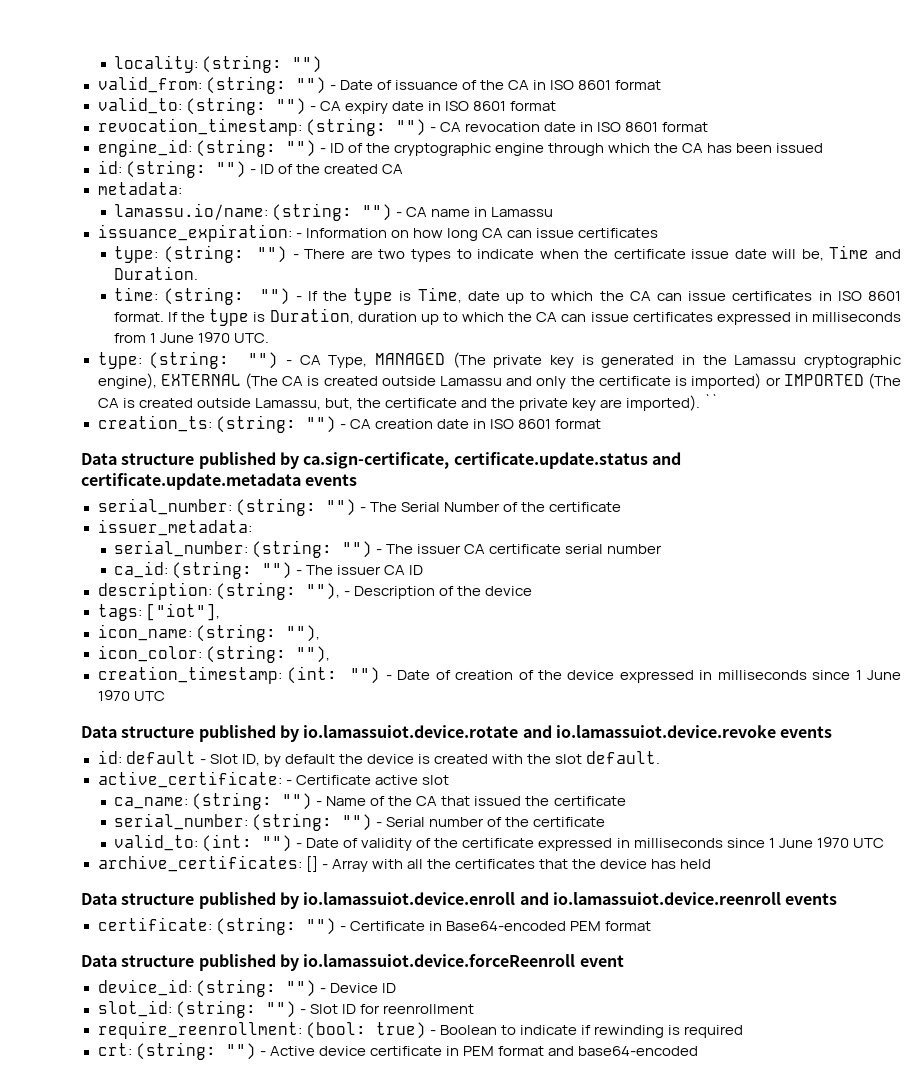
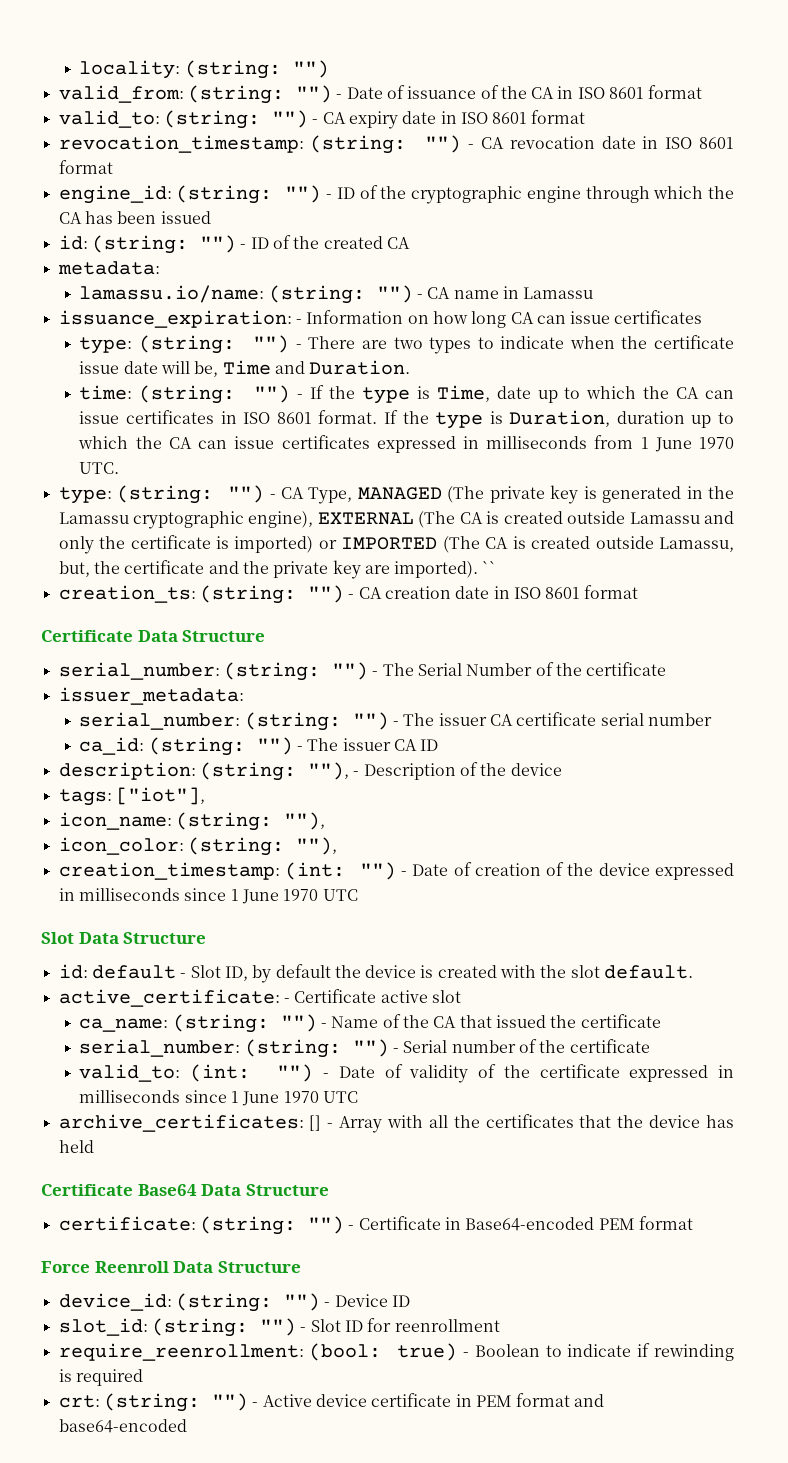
- Data structure published by ca.sign-certificate, certificate.update.status and certificate.update.metadata events
+ Certificate Data Structure
- Data structure published by io.lamassuiot.device.rotate and io.lamassuiot.device.revoke events
+ Slot Data Structure
- Data structure published by io.lamassuiot.device.enroll and io.lamassuiot.device.reenroll events
+ Certificate Base64 Data Structure
- Data structure published by io.lamassuiot.device.forceReenroll event
+ Force Reenroll Data Structure

